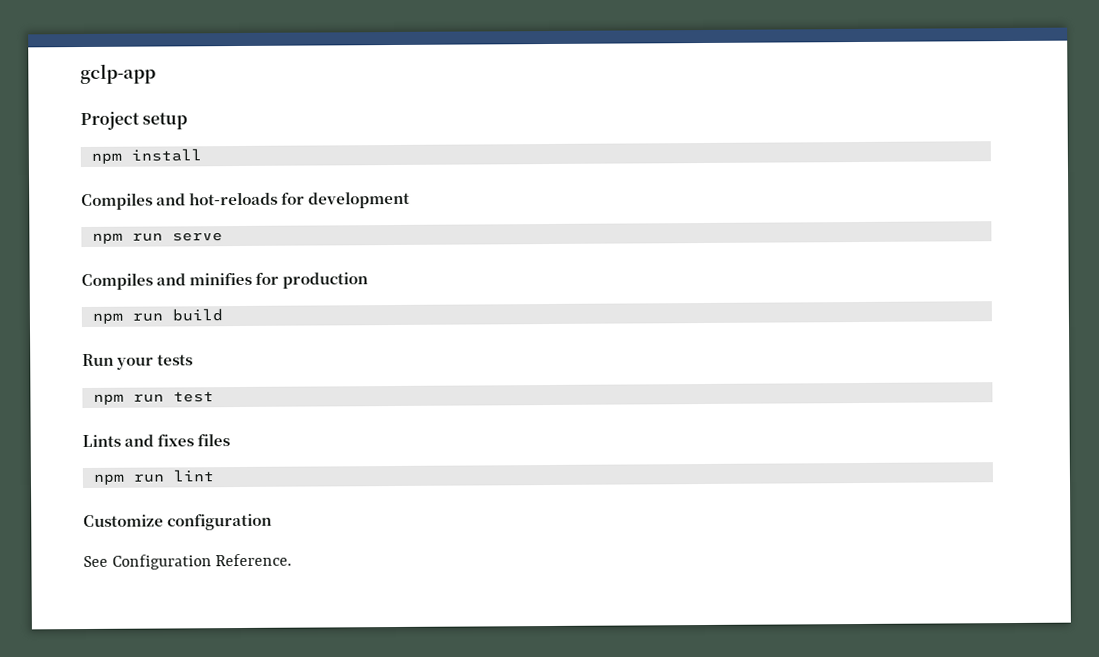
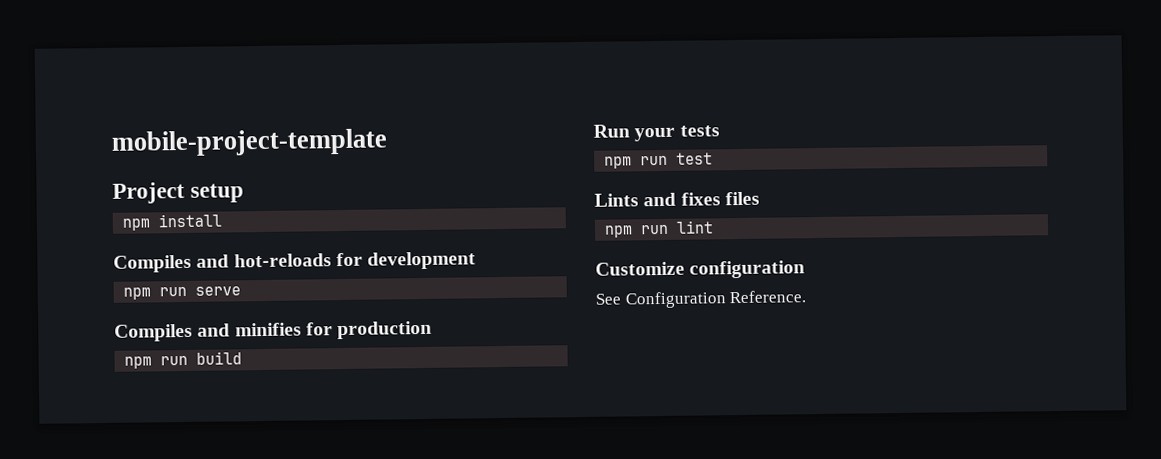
- gclp-app
+ mobile-project-template

